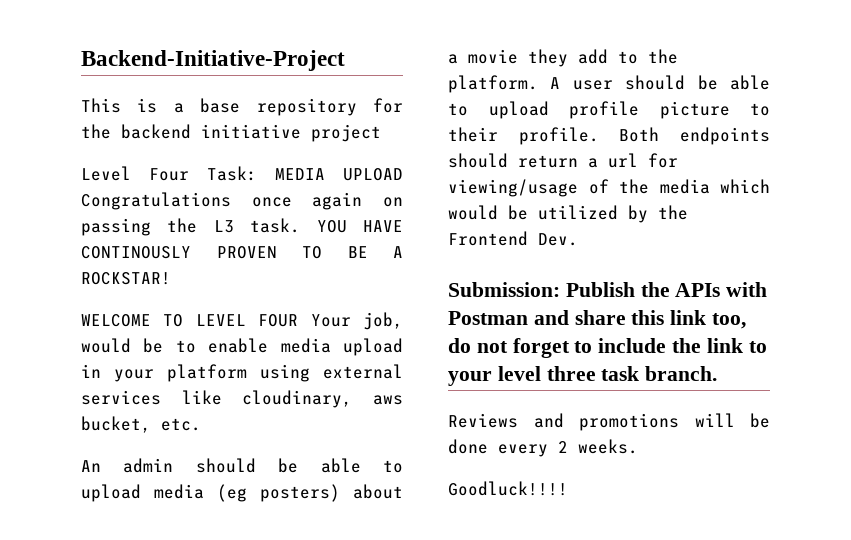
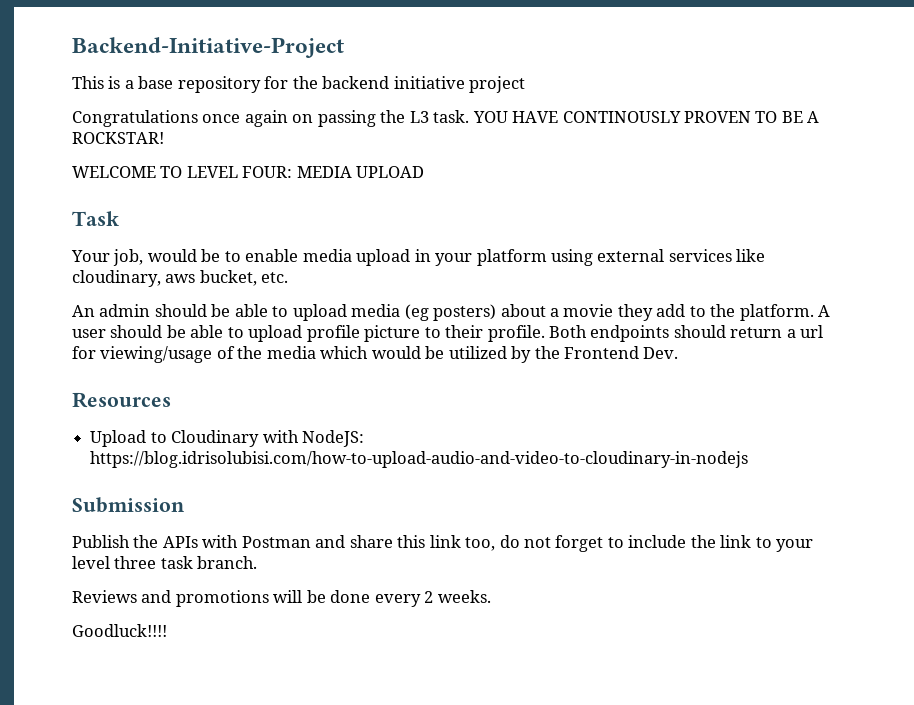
- Level Four Task: MEDIA UPLOAD Congratulations once again on passing the L3 task.
+ Congratulations once again on passing the L3 task.
- WELCOME TO LEVEL FOUR Your job, would be to enable media upload in your platform using external services like cloudinary, aws bucket, etc.
+ WELCOME TO LEVEL FOUR: MEDIA UPLOAD
+ Task
+ Your job, would be to enable media upload in your platform using external services like cloudinary, aws bucket, etc.
- Submission: Publish the APIs with Postman and share this link too, do not forget to include the link to your level three task branch.
+ Resources
+ Upload to Cloudinary with NodeJS: https://blog.idrisolubisi.com/how-to-upload-audio-and-video-to-cloudinary-in-nodejs
+ Submission
+ Publish the APIs with Postman and share this link too, do not forget to include the link to your level three task branch.

